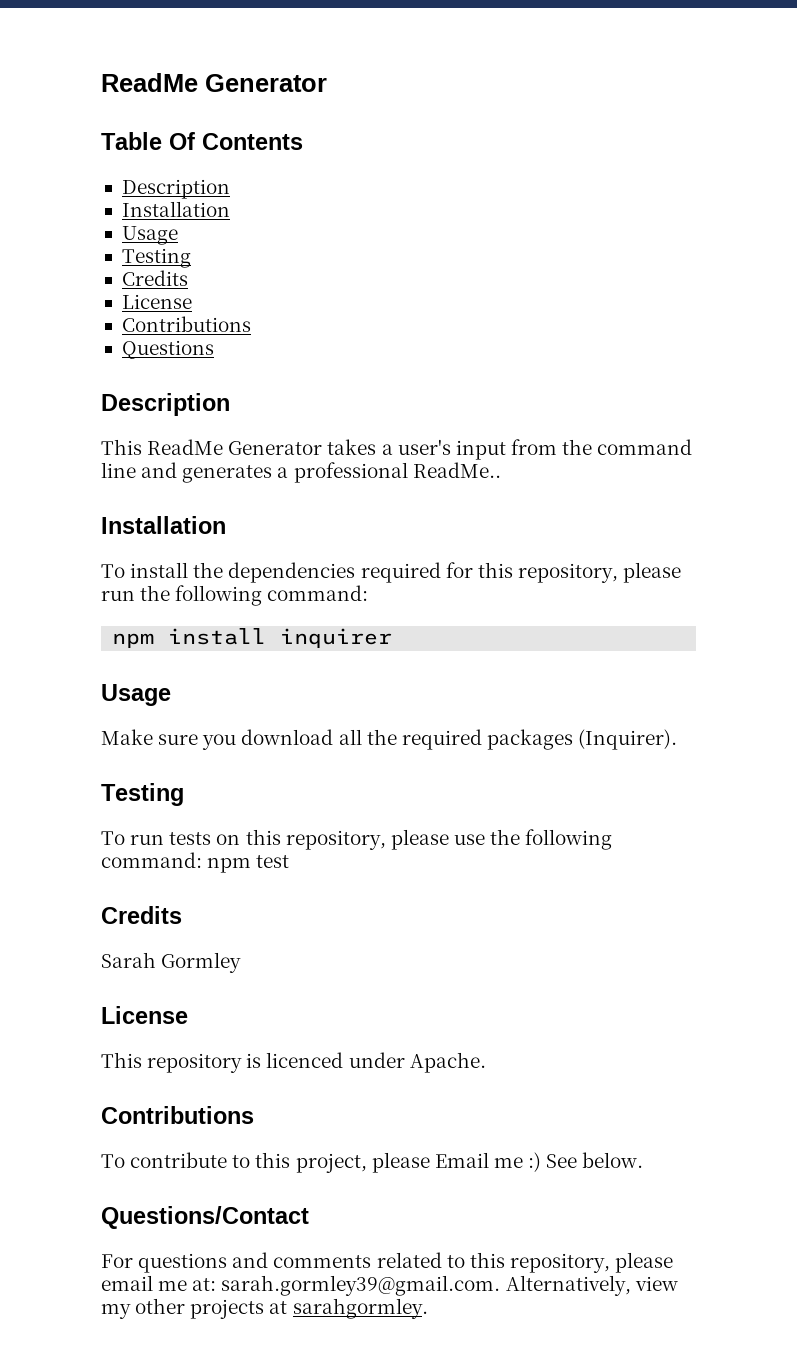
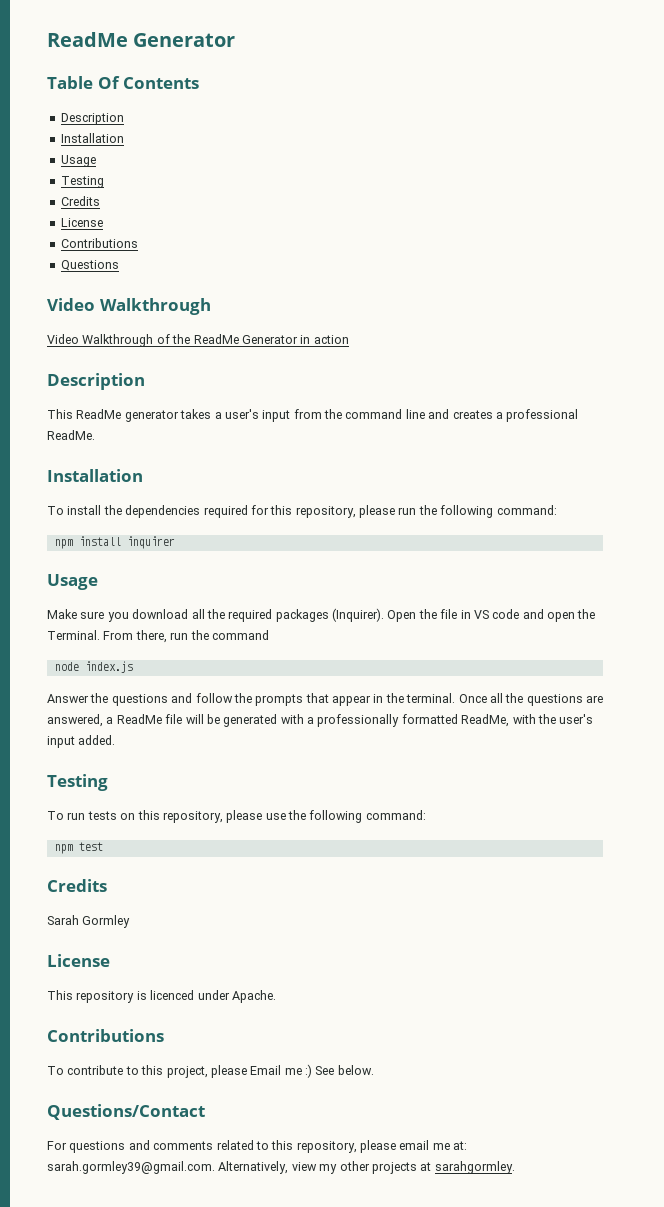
  Questions
+ Video Walkthrough
+ Video Walkthrough of the ReadMe Generator in action
- This ReadMe Generator takes a user's input from the command line and generates a professional ReadMe..
+ This ReadMe generator takes a user's input from the command line and creates a professional ReadMe.
+ Open the file in VS code and open the Terminal. From there, run the command
+ node index.js
+ Answer the questions and follow the prompts that appear in the terminal. Once all the questions are answered, a ReadMe file will be generated with a professionally formatted ReadMe, with the user's input added.
- To run tests on this repository, please use the following command: npm test
+ To run tests on this repository, please use the following command:
+ npm test

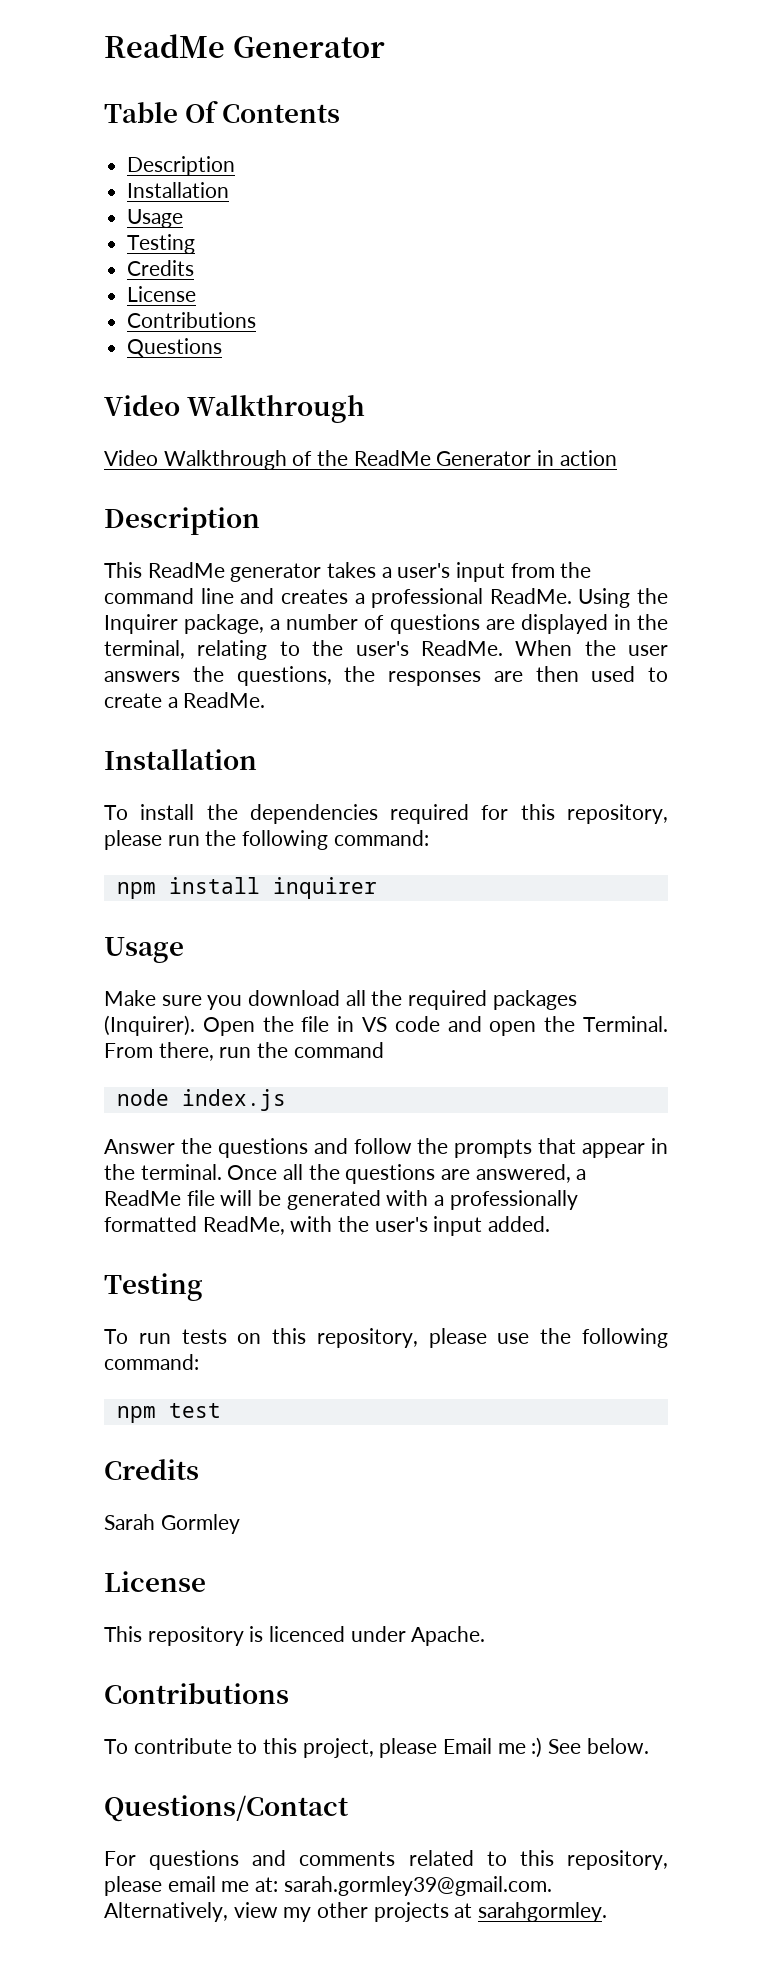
+ Using the Inquirer package, a number of questions are displayed in the terminal, relating to the user's ReadMe. When the user answers the questions, the responses are then used to create a ReadMe.

